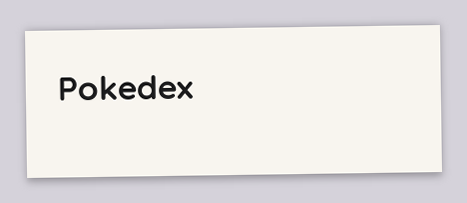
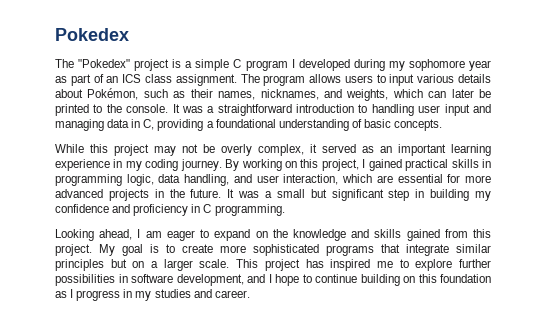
+ The "Pokedex" project is a simple C program I developed during my sophomore year as part of an ICS class assignment. The program allows users to input various details about Pokémon, such as their names, nicknames, and weights, which can later be printed to the console. It was a straightforward introduction to handling user input and managing data in C, providing a foundational understanding of basic concepts.
+ While this project may not be overly complex, it served as an important learning experience in my coding journey. By working on this project, I gained practical skills in programming logic, data handling, and user interaction, which are essential for more advanced projects in the future. It was a small but significant step in building my confidence and proficiency in C programming.
+ Looking ahead, I am eager to expand on the knowledge and skills gained from this project. My goal is to create more sophisticated programs that integrate similar principles but on a larger scale. This project has inspired me to explore further possibilities in software development, and I hope to continue building on this foundation as I progress in my studies and career.

